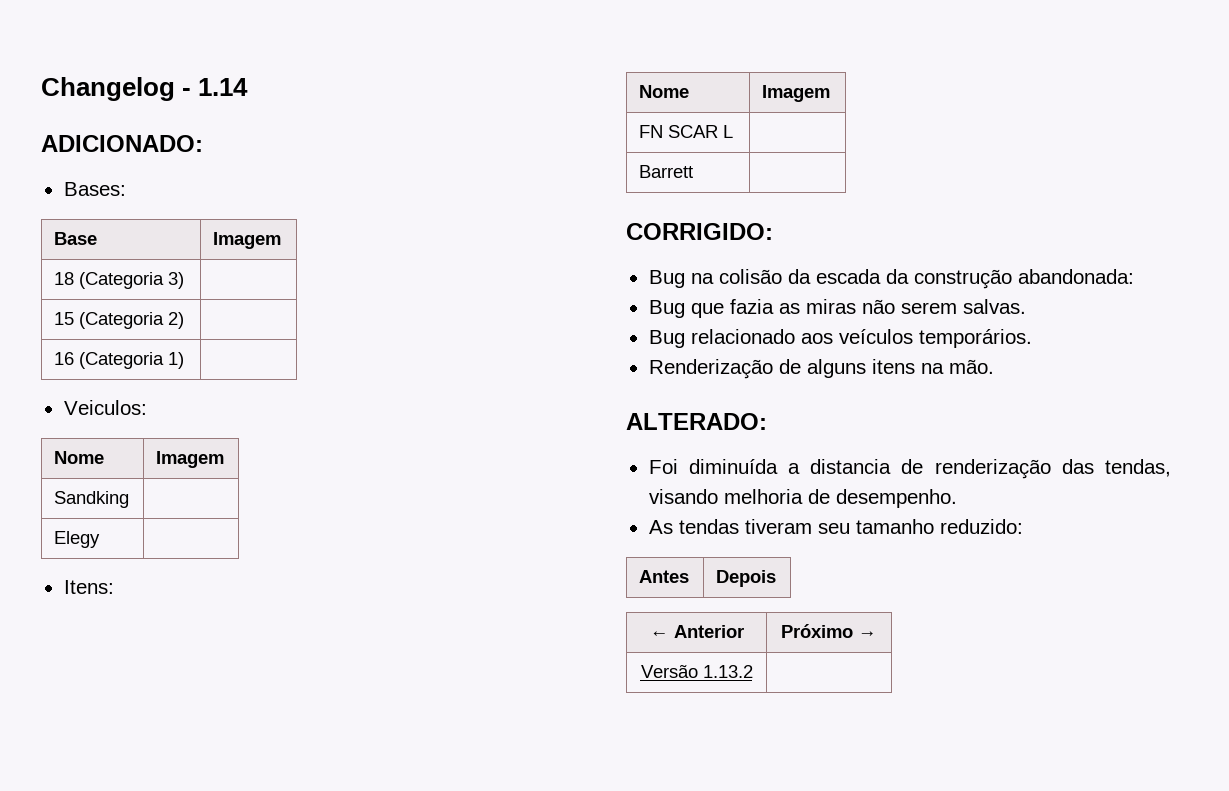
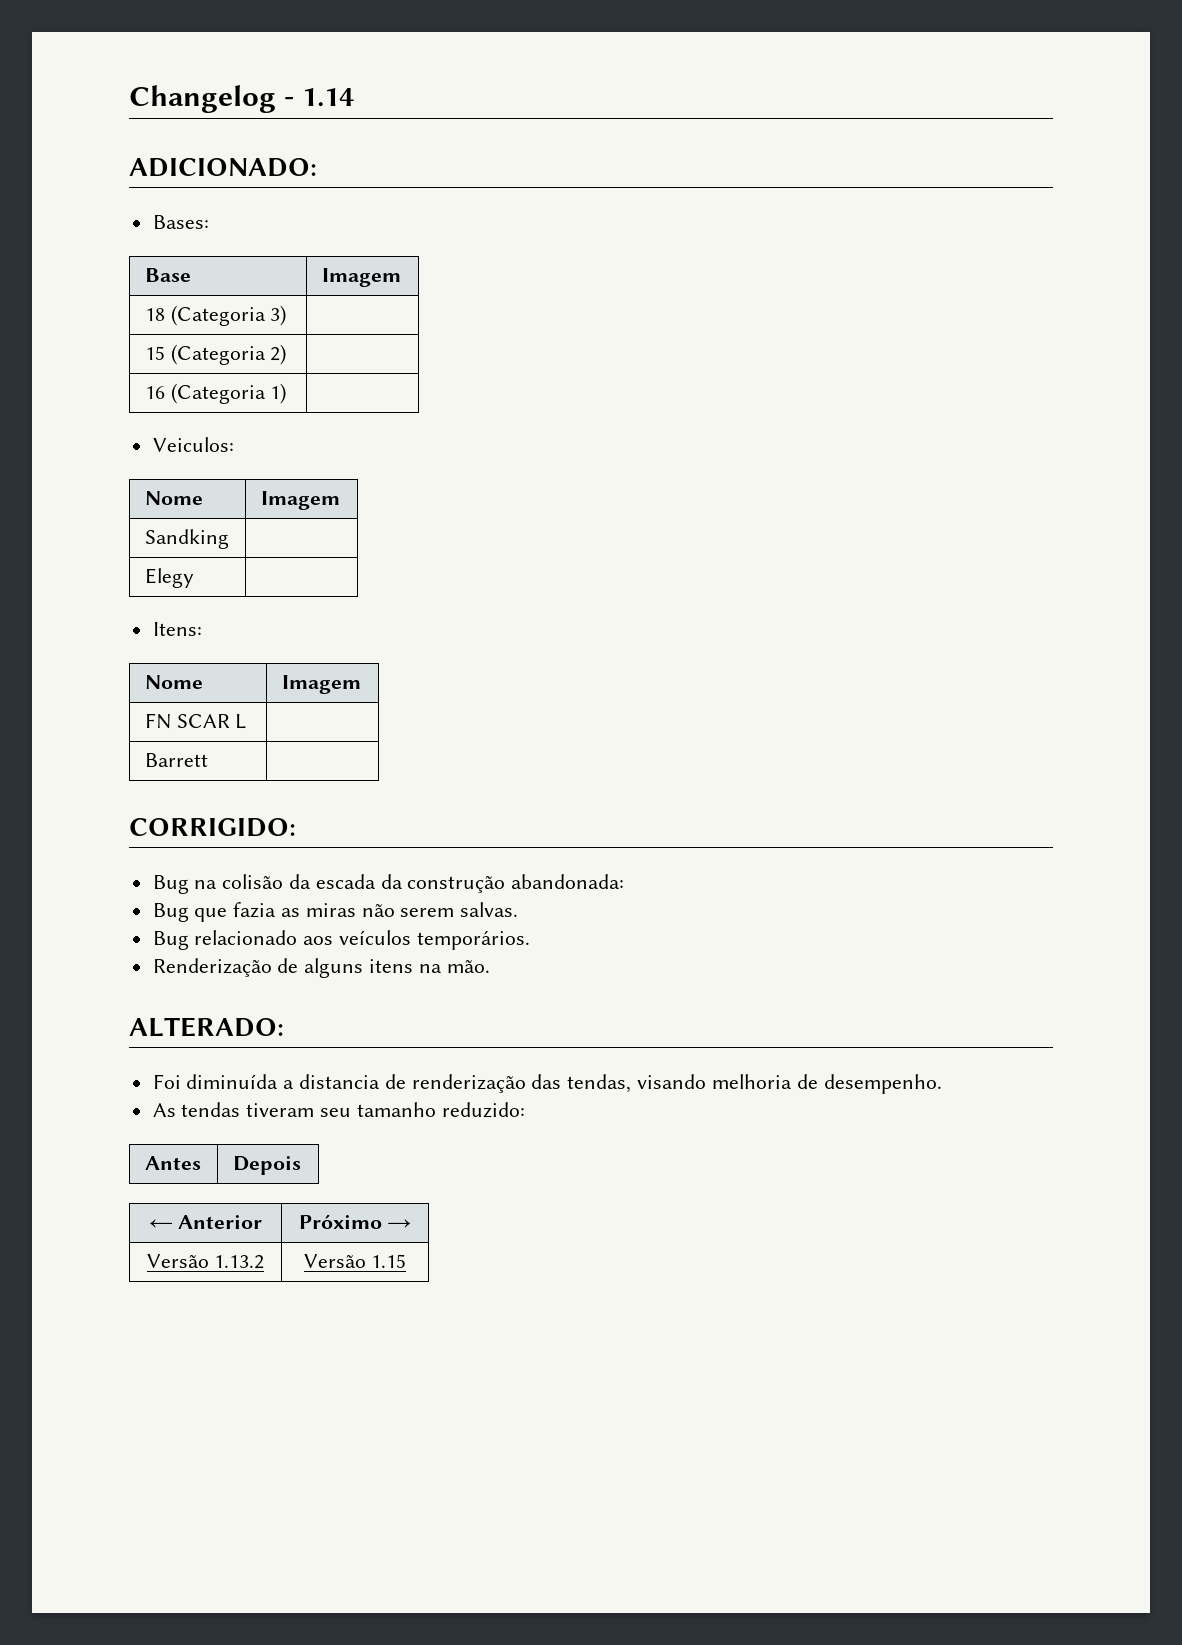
- Versão 1.13.2 |
+ Versão 1.13.2 | Versão 1.15

